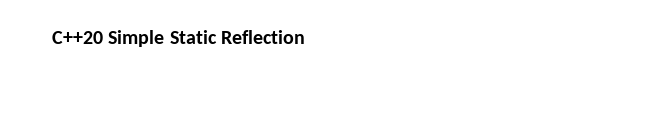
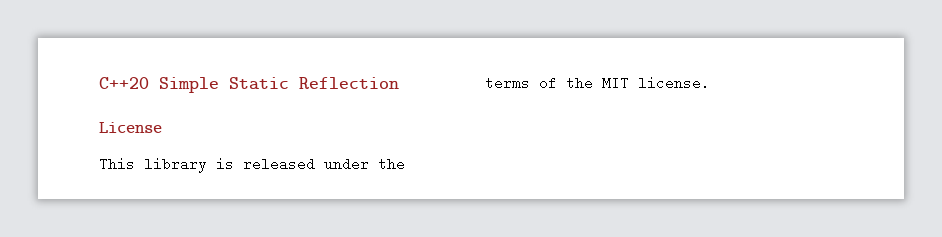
+ License
+ This library is released under the terms of the MIT license.

